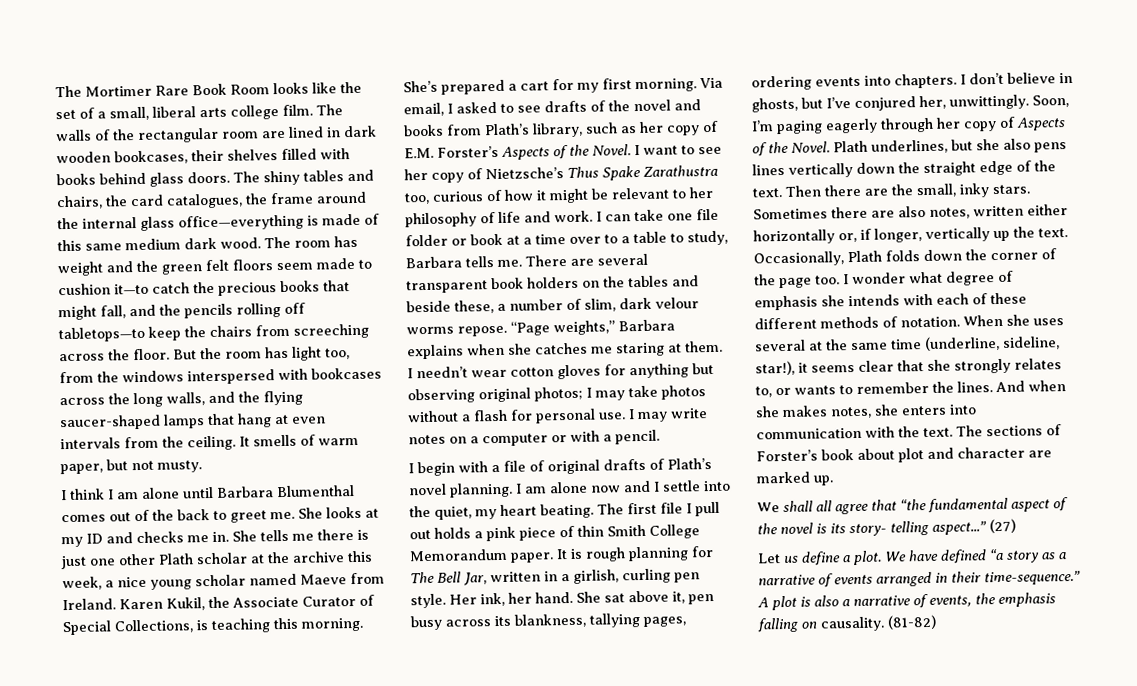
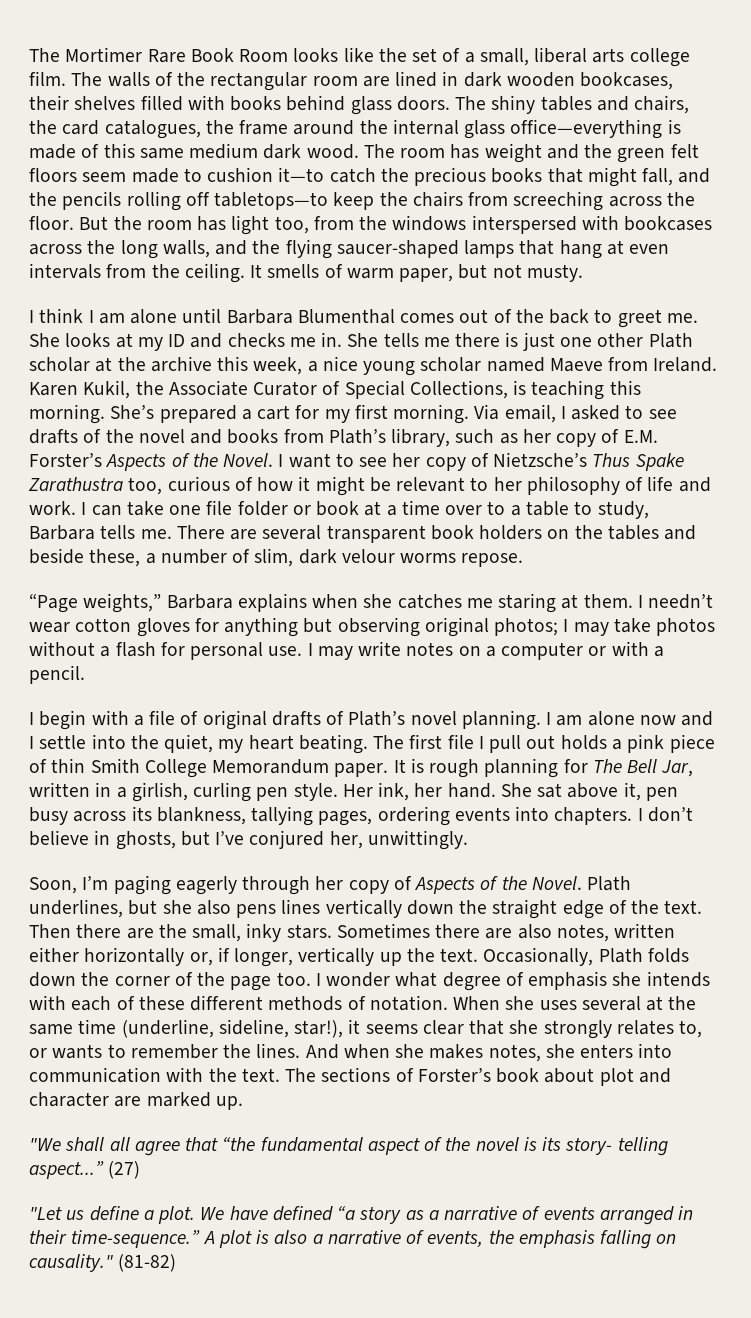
- There are several transparent book holders on the tables and beside these, a number of slim, dark velour worms repose. “Page weights,” Barbara explains when she catches me staring at them.
+ There are several transparent book holders on the tables and beside these, a number of slim, dark velour worms repose.
+ “Page weights,” Barbara explains when she catches me staring at them.
- I don’t believe in ghosts, but I’ve conjured her, unwittingly. Soon, I’m paging eagerly through her copy of Aspects of the Novel.
+ I don’t believe in ghosts, but I’ve conjured her, unwittingly.
+ Soon, I’m paging eagerly through her copy of Aspects of the Novel.
- We shall all agree that “the fundamental aspect of the novel is its story- telling aspect...”
+ "We shall all agree that “the fundamental aspect of the novel is its story- telling aspect...”
- Let us define a plot.
+ "Let us define a plot.
- A plot is also a narrative of events, the emphasis falling on causality.
+ A plot is also a narrative of events, the emphasis falling on causality."

